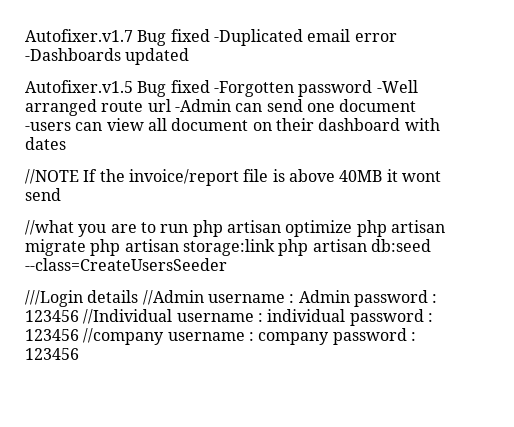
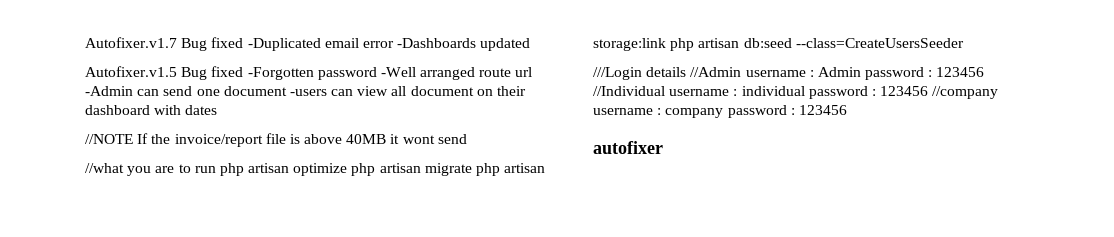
+ autofixer

